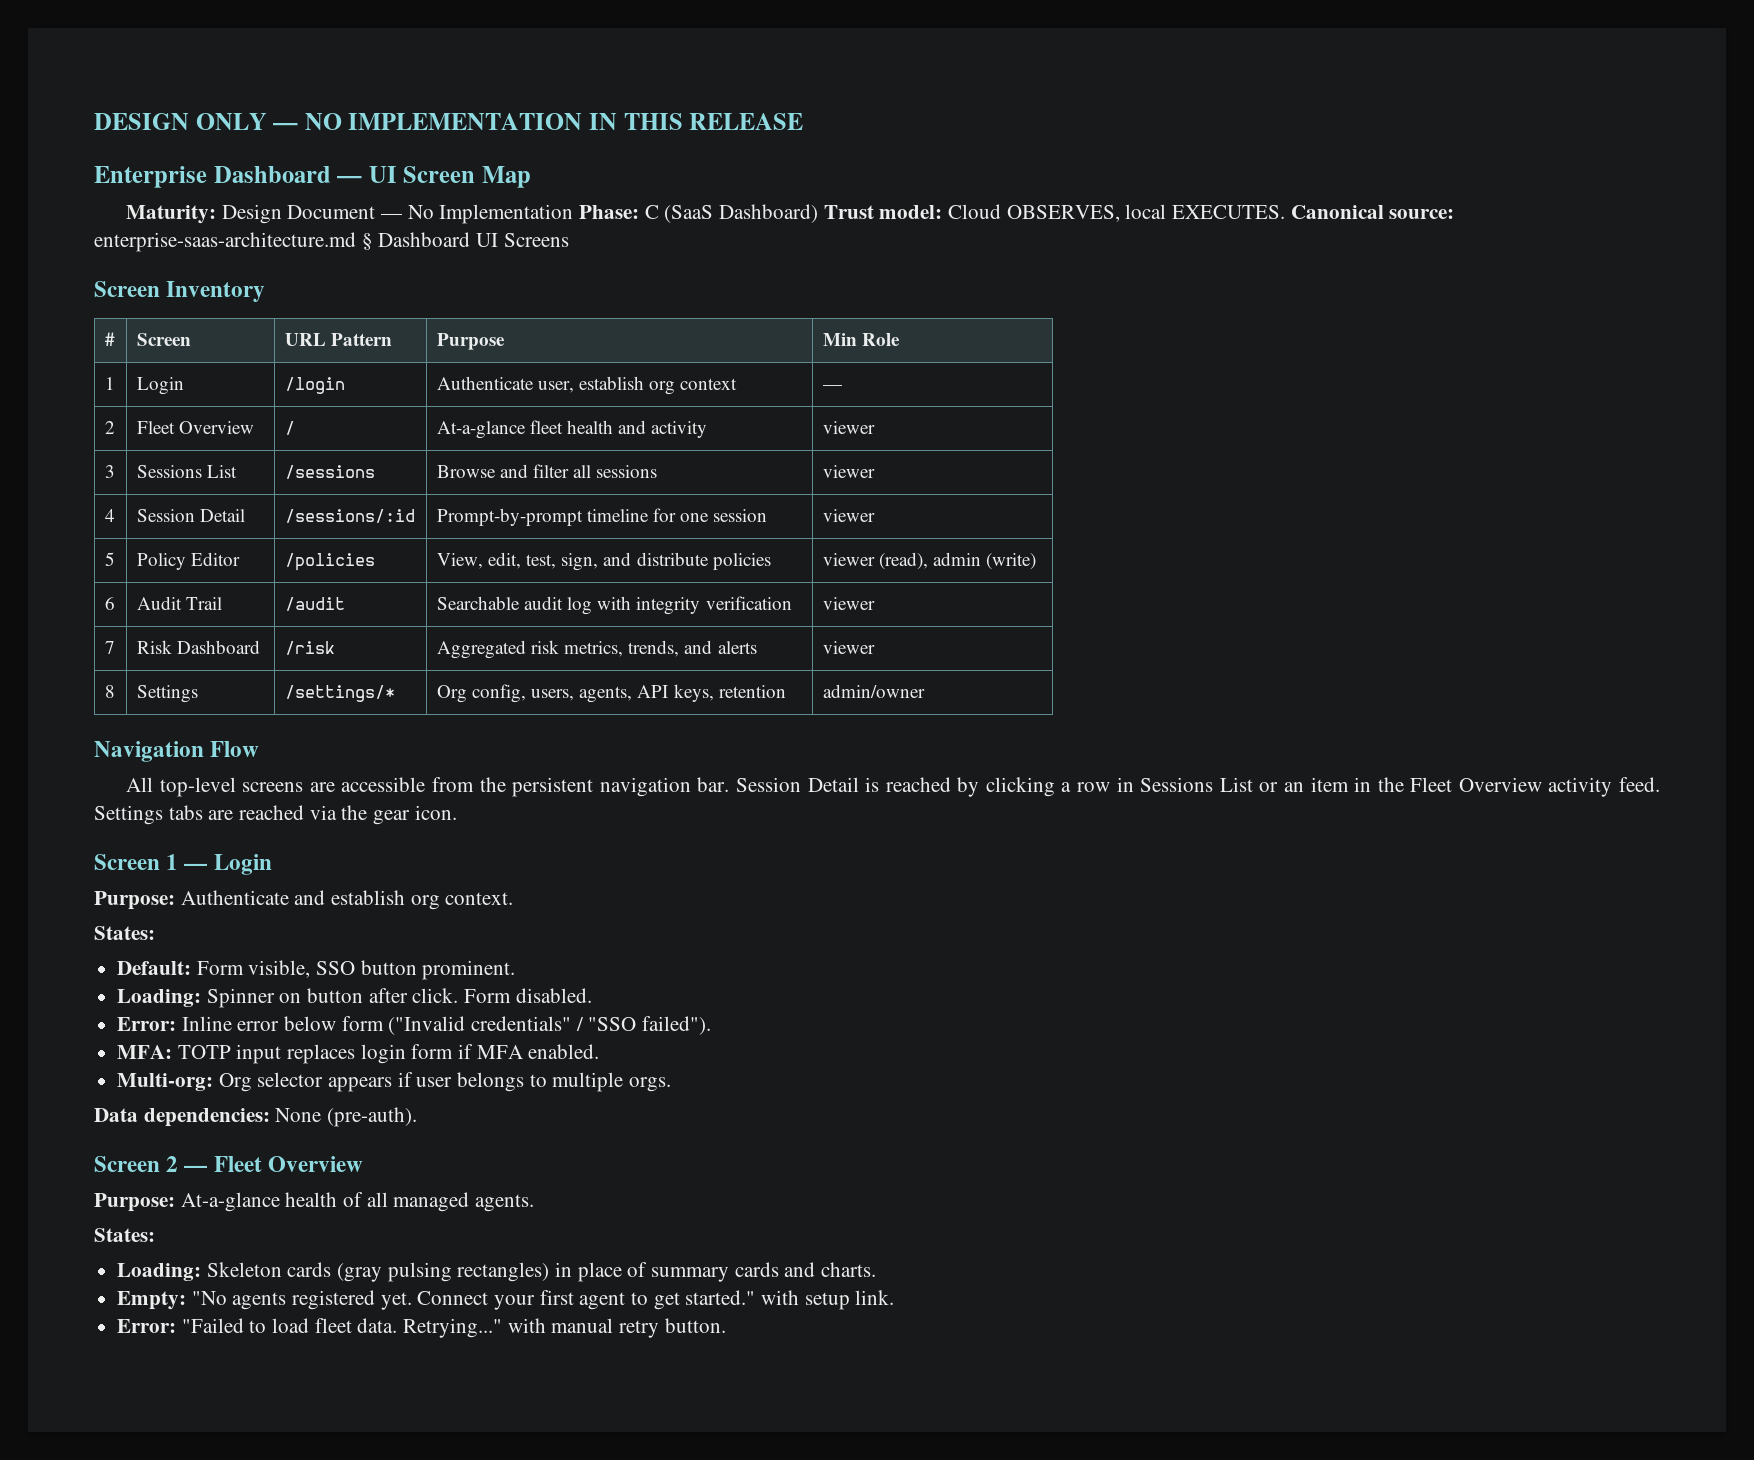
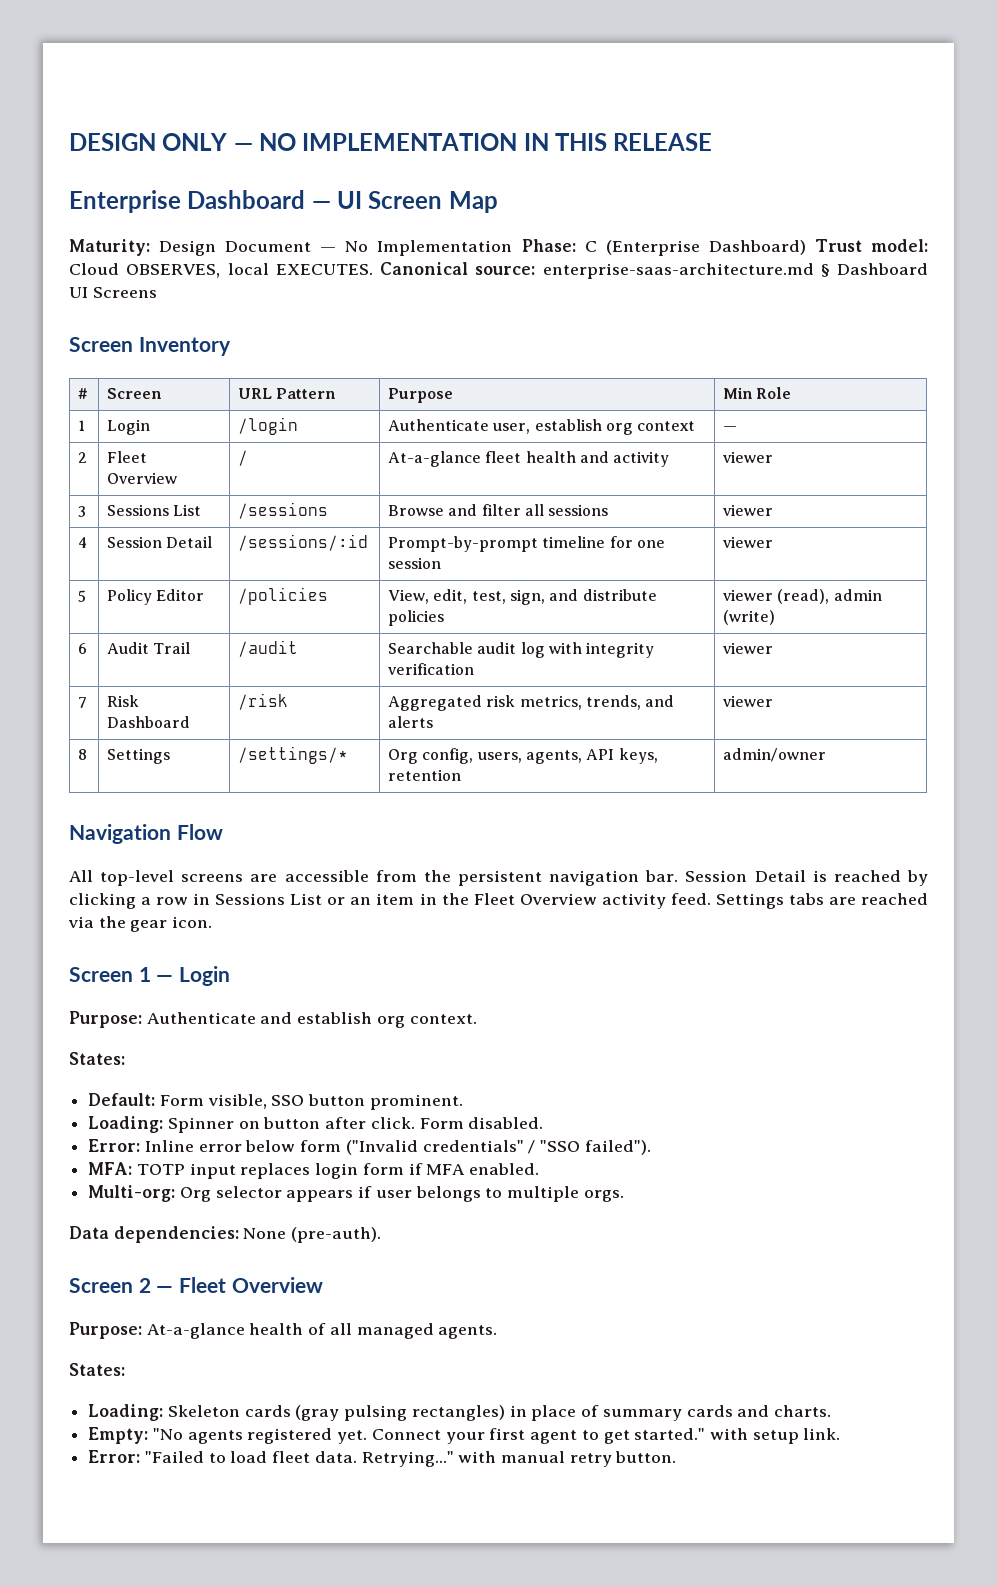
- Maturity: Design Document — No Implementation Phase: C (SaaS Dashboard) Trust model: Cloud OBSERVES, local EXECUTES.
+ Maturity: Design Document — No Implementation Phase: C (Enterprise Dashboard) Trust model: Cloud OBSERVES, local EXECUTES.

